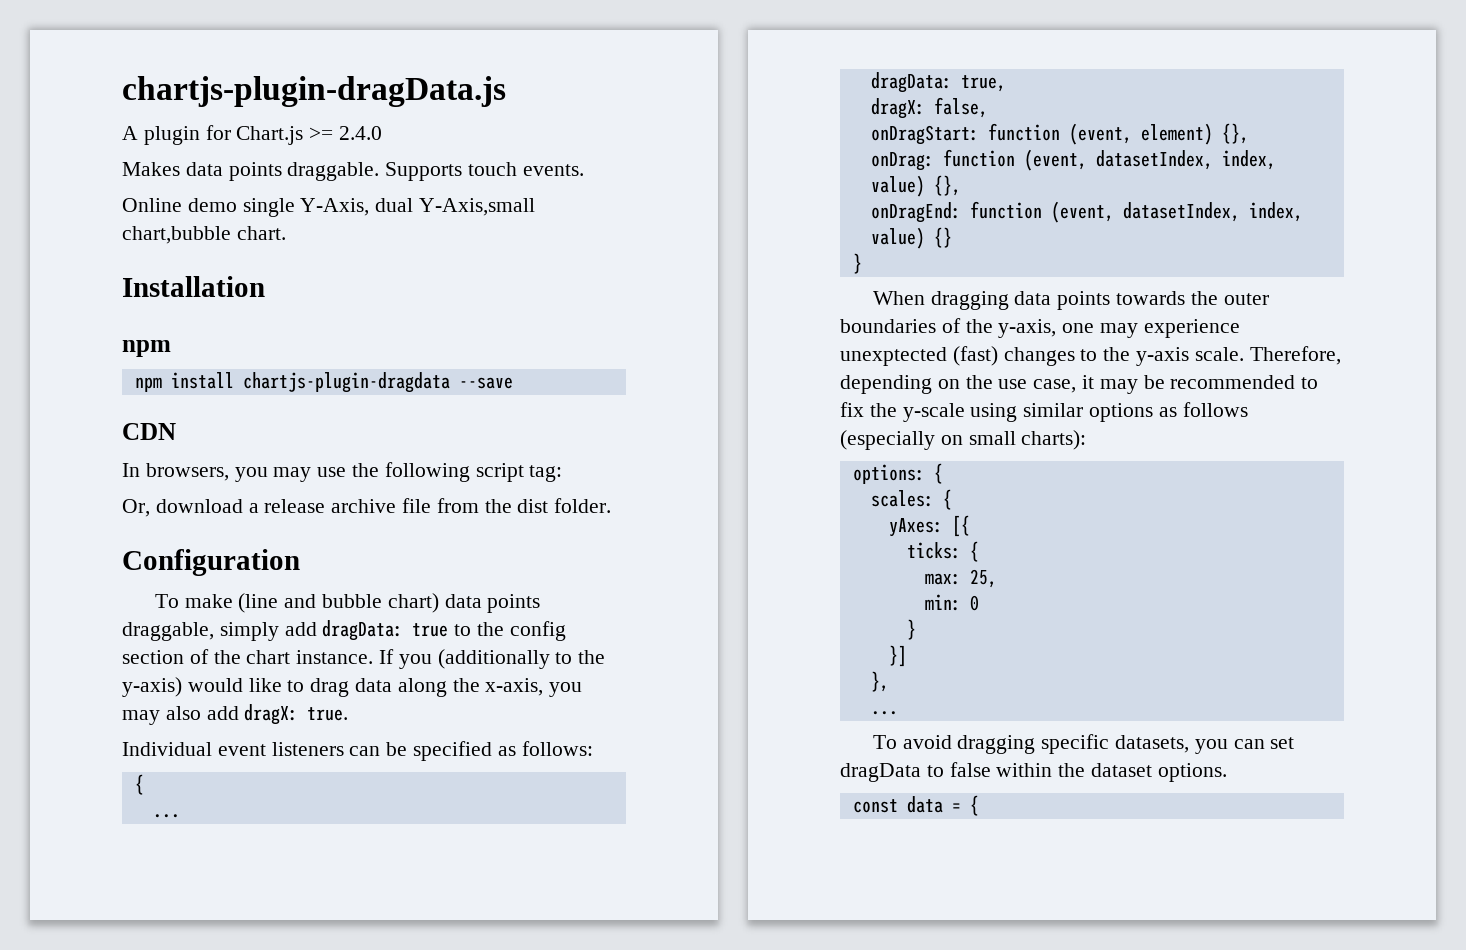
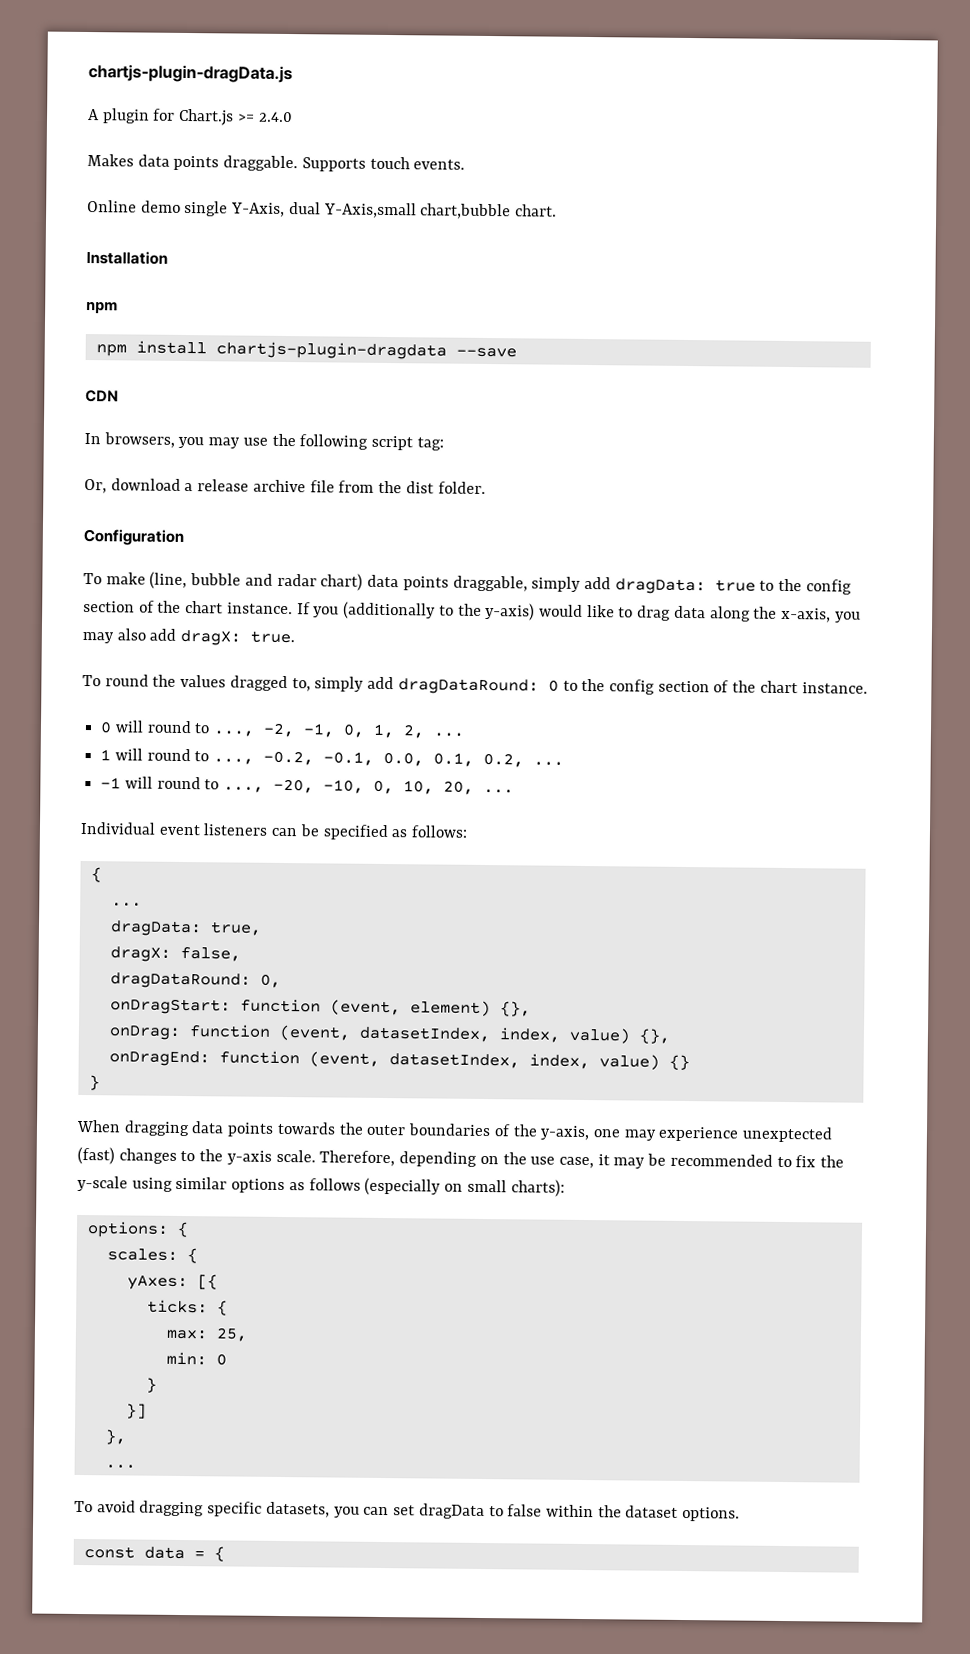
- To make (line and bubble chart) data points draggable, simply add dragData: true to the config section of the chart instance.
+ To make (line, bubble and radar chart) data points draggable, simply add dragData: true to the config section of the chart instance.
+ To round the values dragged to, simply add dragDataRound: 0 to the config section of the chart instance.
+ 0 will round to ..., -2, -1, 0, 1, 2, ...
+ 1 will round to ..., -0.2, -0.1, 0.0, 0.1, 0.2, ...
+ -1 will round to ..., -20, -10, 0, 10, 20, ...
+ dragDataRound: 0,

